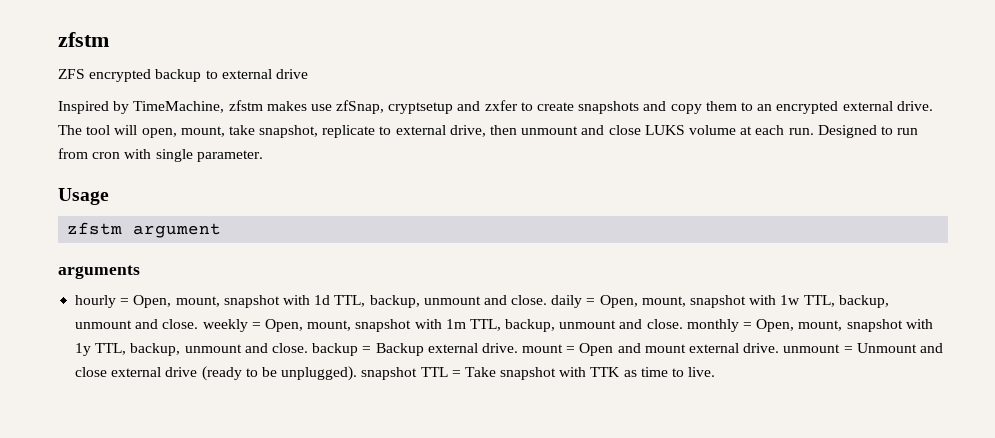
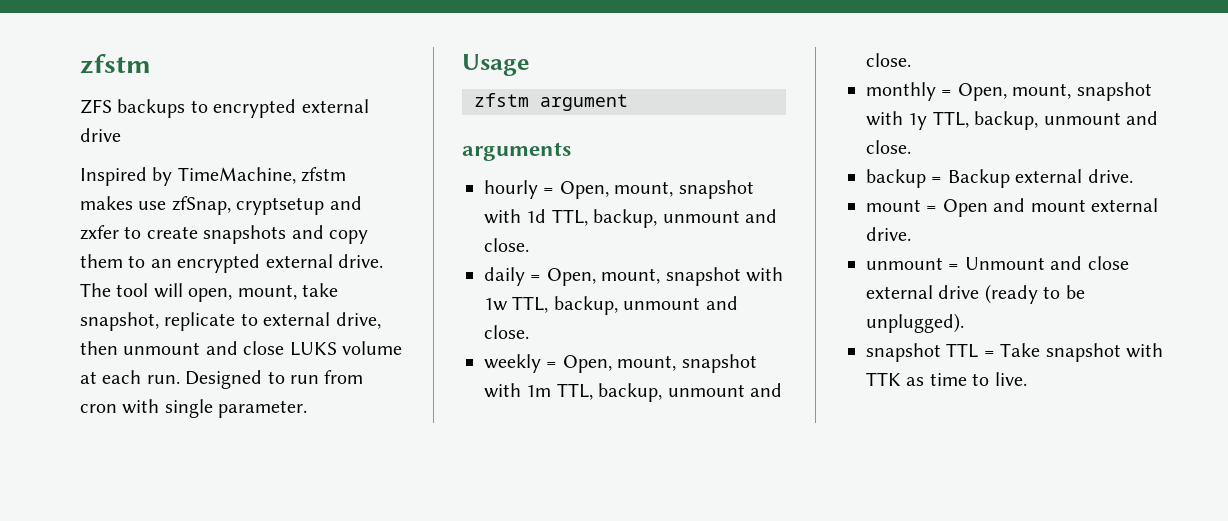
- ZFS encrypted backup to external drive
+ ZFS backups to encrypted external drive
- hourly = Open, mount, snapshot with 1d TTL, backup, unmount and close. daily = Open, mount, snapshot with 1w TTL, backup, unmount and close. weekly = Open, mount, snapshot with 1m TTL, backup, unmount and close. monthly = Open, mount, snapshot with 1y TTL, backup, unmount and close. backup = Backup external drive. mount = Open and mount external drive. unmount = Unmount and close external drive (ready to be unplugged). snapshot TTL = Take snapshot with TTK as time to live.
+ hourly = Open, mount, snapshot with 1d TTL, backup, unmount and close.
+ daily = Open, mount, snapshot with 1w TTL, backup, unmount and close.
+ weekly = Open, mount, snapshot with 1m TTL, backup, unmount and close.
+ monthly = Open, mount, snapshot with 1y TTL, backup, unmount and close.
+ backup = Backup external drive.
+ mount = Open and mount external drive.
+ unmount = Unmount and close external drive (ready to be unplugged).
+ snapshot TTL = Take snapshot with TTK as time to live.

